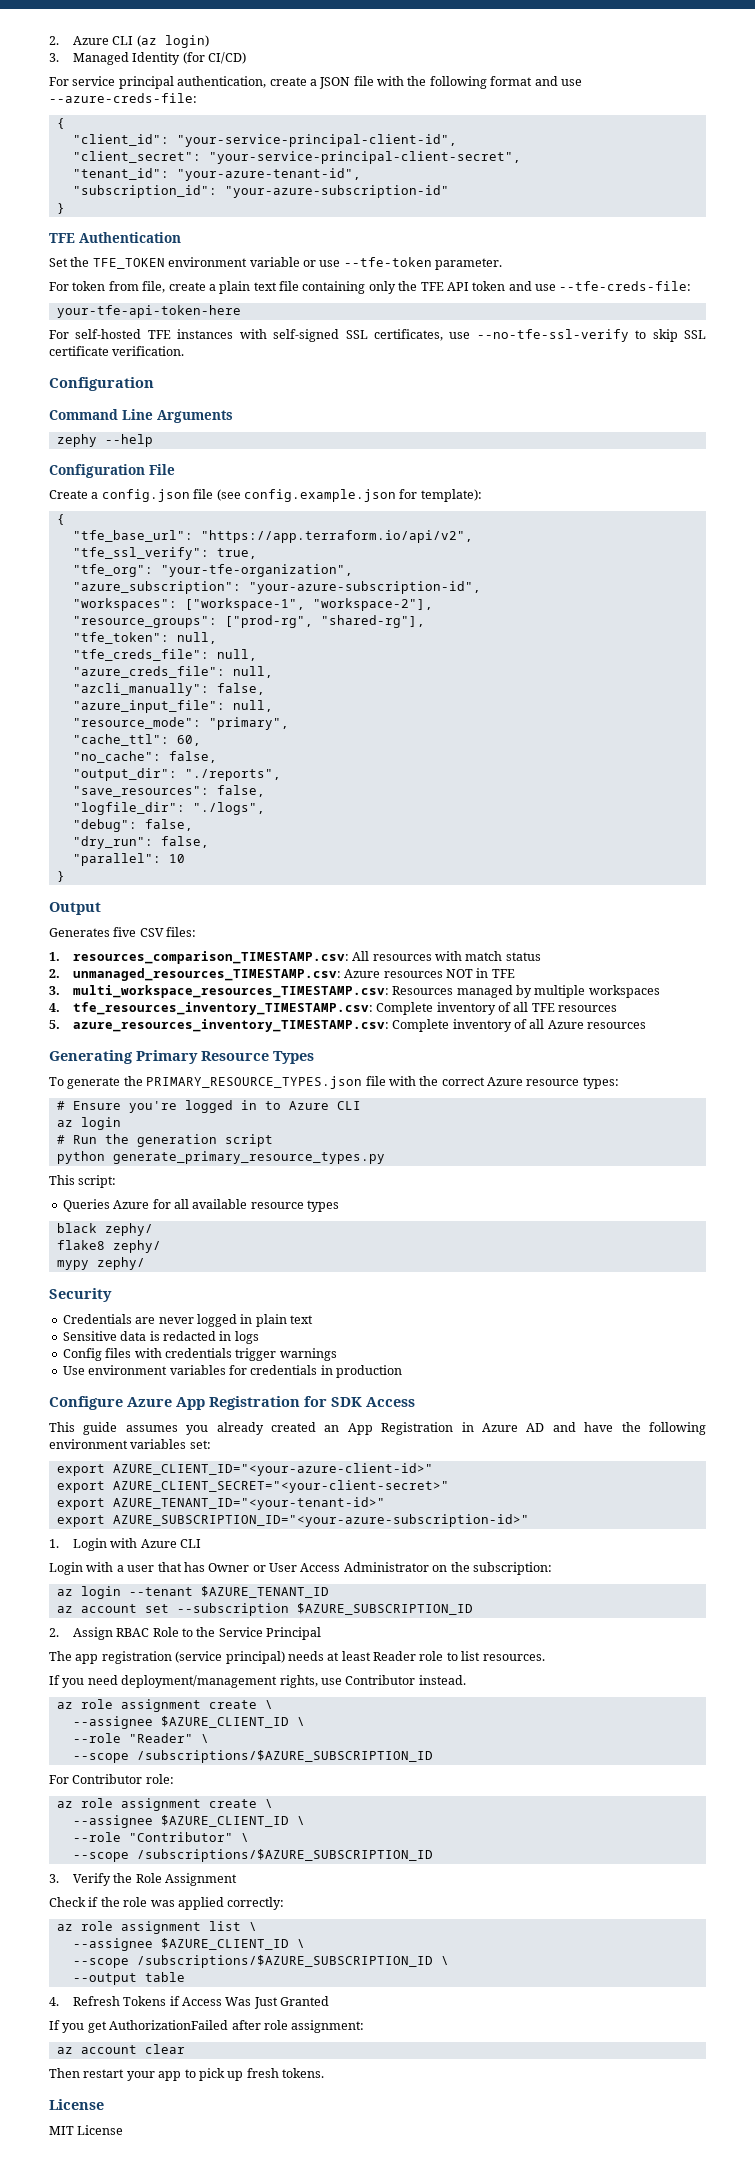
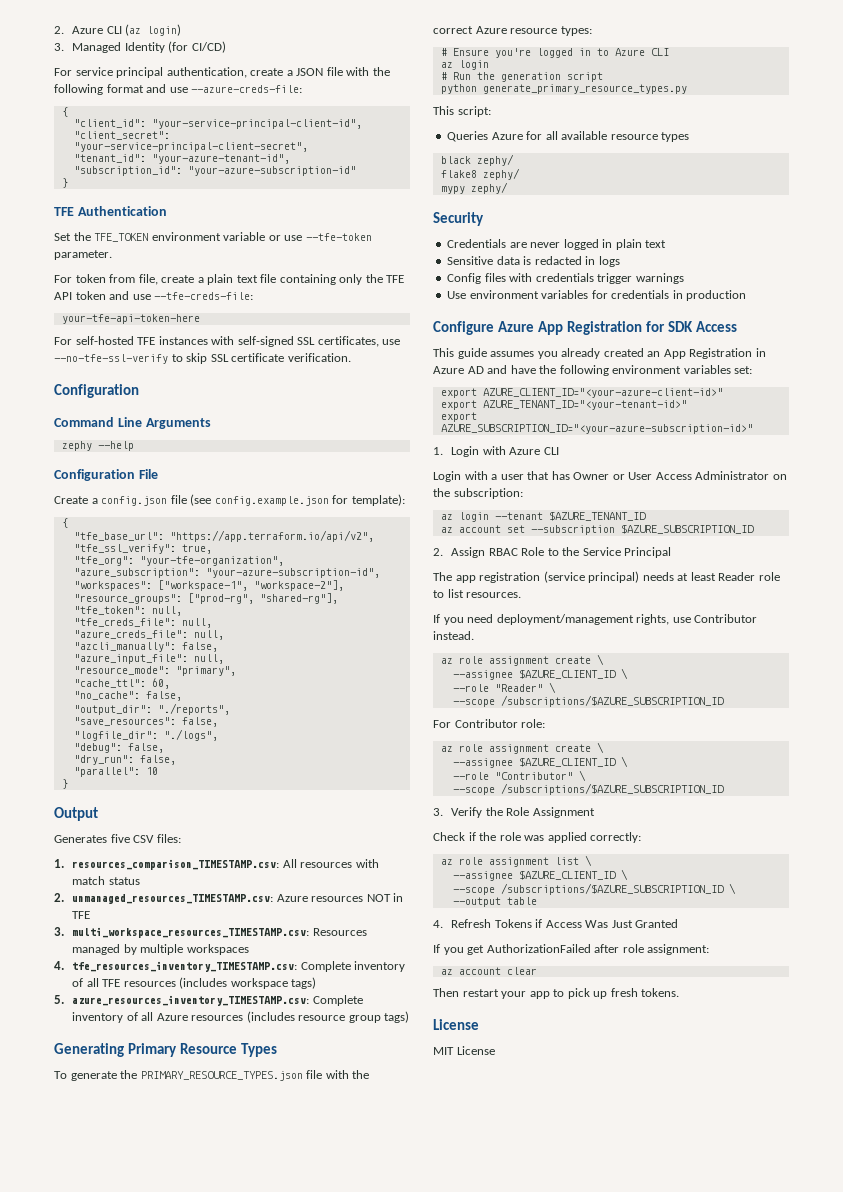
- 4. tfe_resources_inventory_TIMESTAMP.csv: Complete inventory of all TFE resources
+ 4. tfe_resources_inventory_TIMESTAMP.csv: Complete inventory of all TFE resources (includes workspace tags)
- 5. azure_resources_inventory_TIMESTAMP.csv: Complete inventory of all Azure resources
+ 5. azure_resources_inventory_TIMESTAMP.csv: Complete inventory of all Azure resources (includes resource group tags)
- export AZURE_CLIENT_SECRET="<your-client-secret>"

